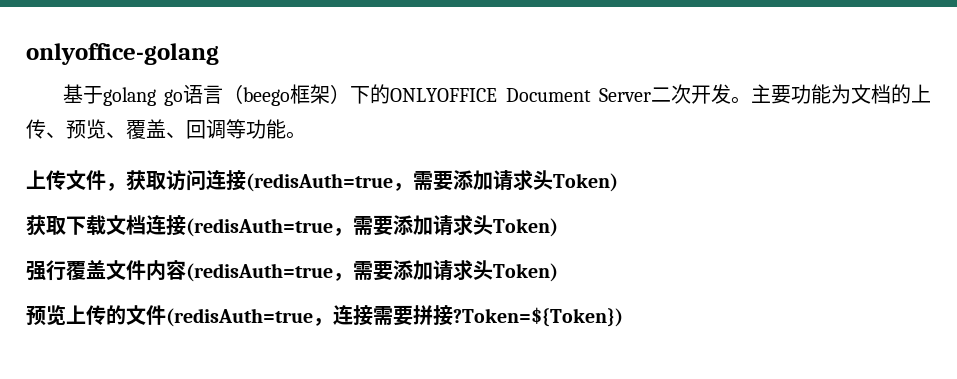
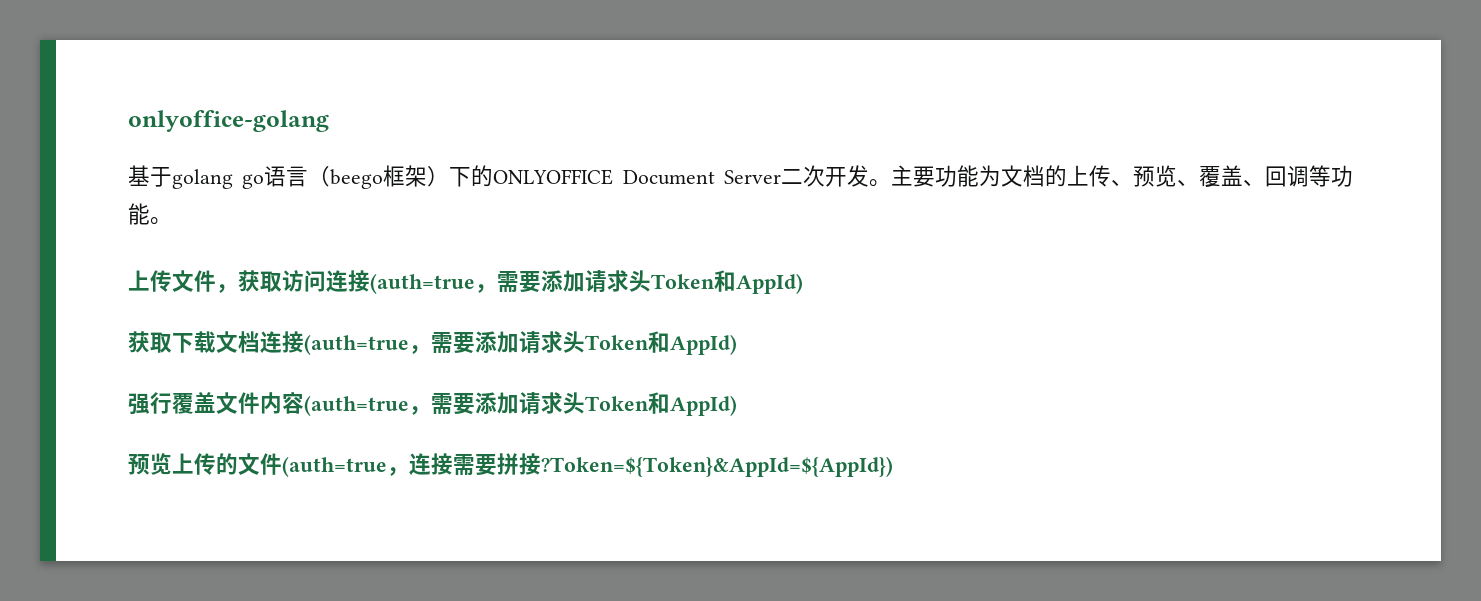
- 上传文件，获取访问连接(redisAuth=true，需要添加请求头Token)
+ 上传文件，获取访问连接(auth=true，需要添加请求头Token和AppId)
- 获取下载文档连接(redisAuth=true，需要添加请求头Token)
+ 获取下载文档连接(auth=true，需要添加请求头Token和AppId)
- 强行覆盖文件内容(redisAuth=true，需要添加请求头Token)
+ 强行覆盖文件内容(auth=true，需要添加请求头Token和AppId)
- 预览上传的文件(redisAuth=true，连接需要拼接?Token=${Token})
+ 预览上传的文件(auth=true，连接需要拼接?Token=${Token}&AppId=${AppId})

